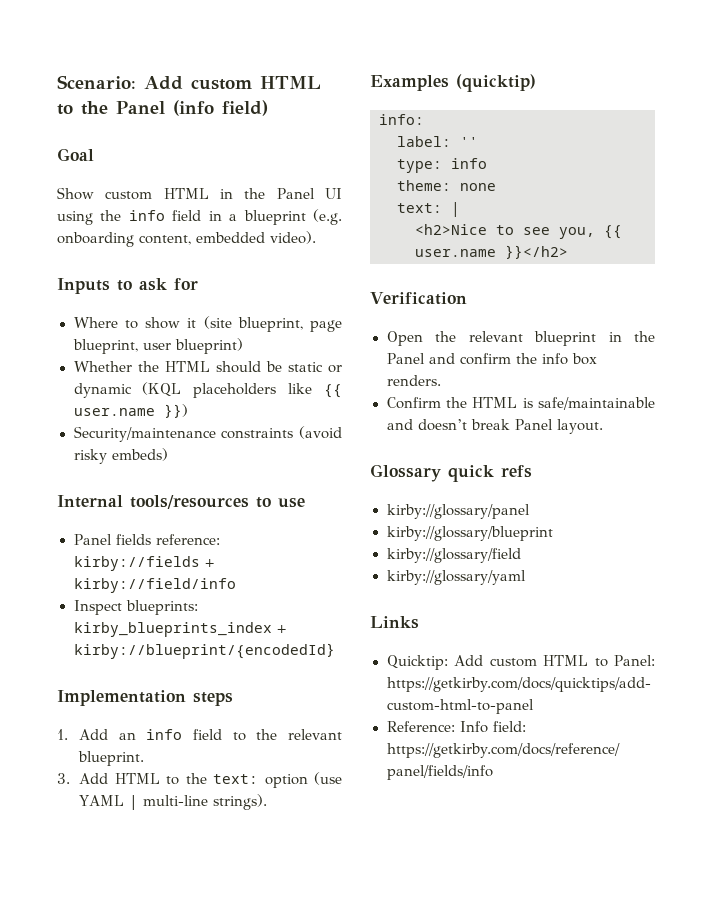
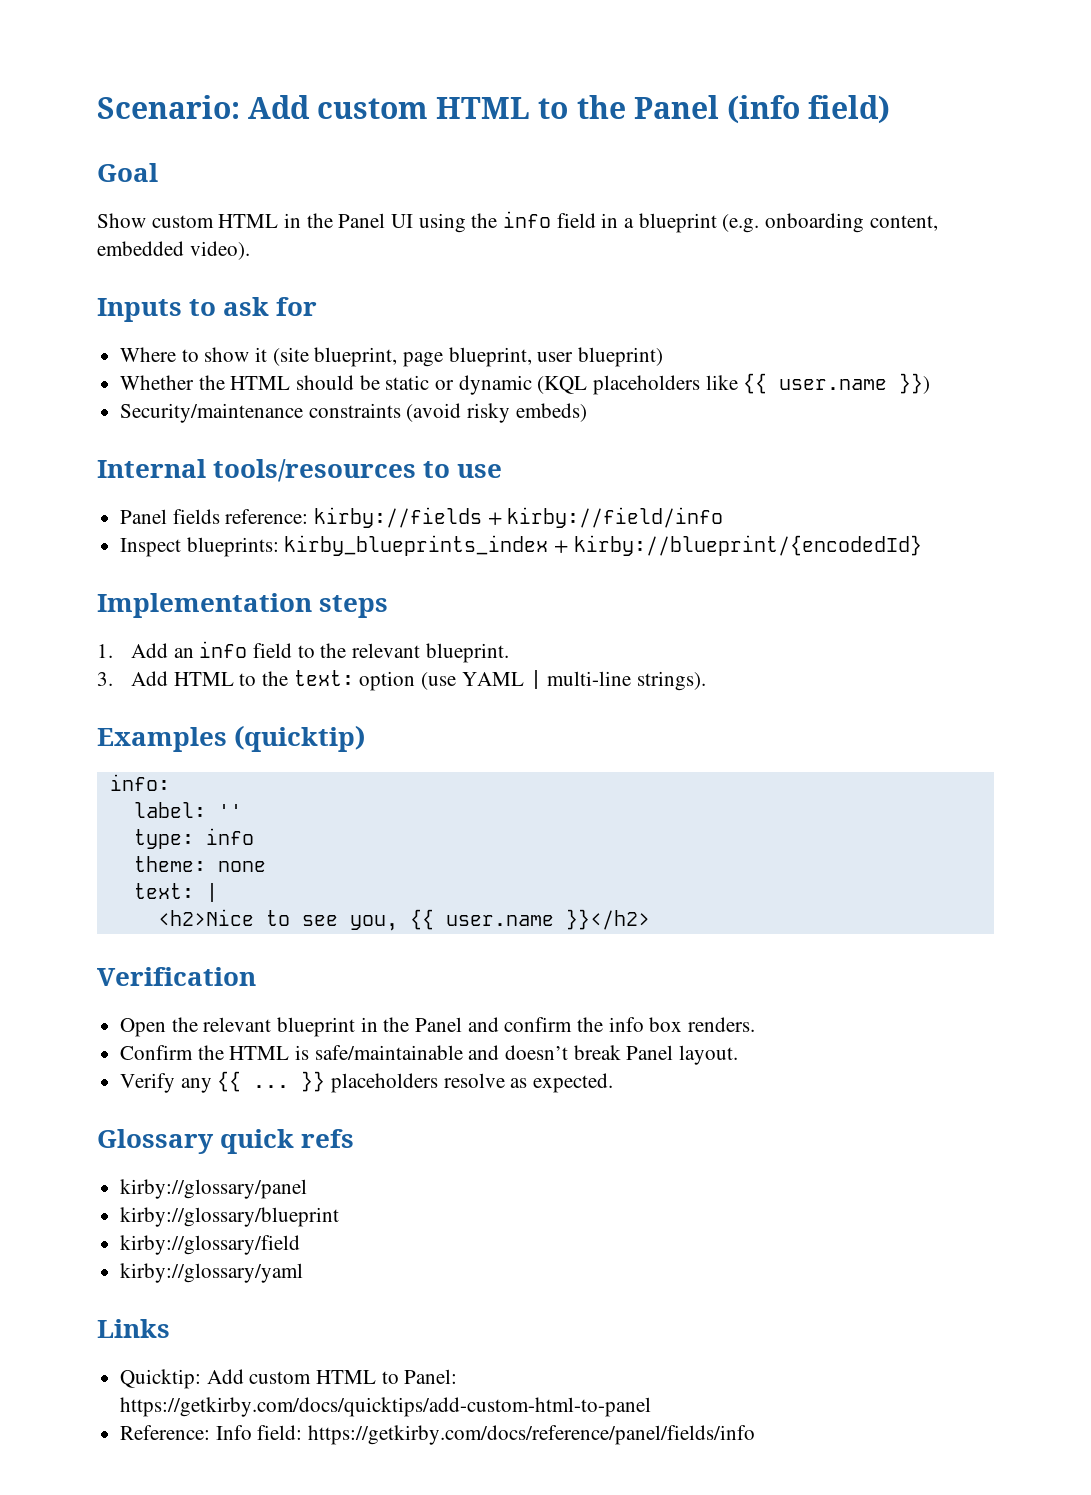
+ Verify any {{ ... }} placeholders resolve as expected.

